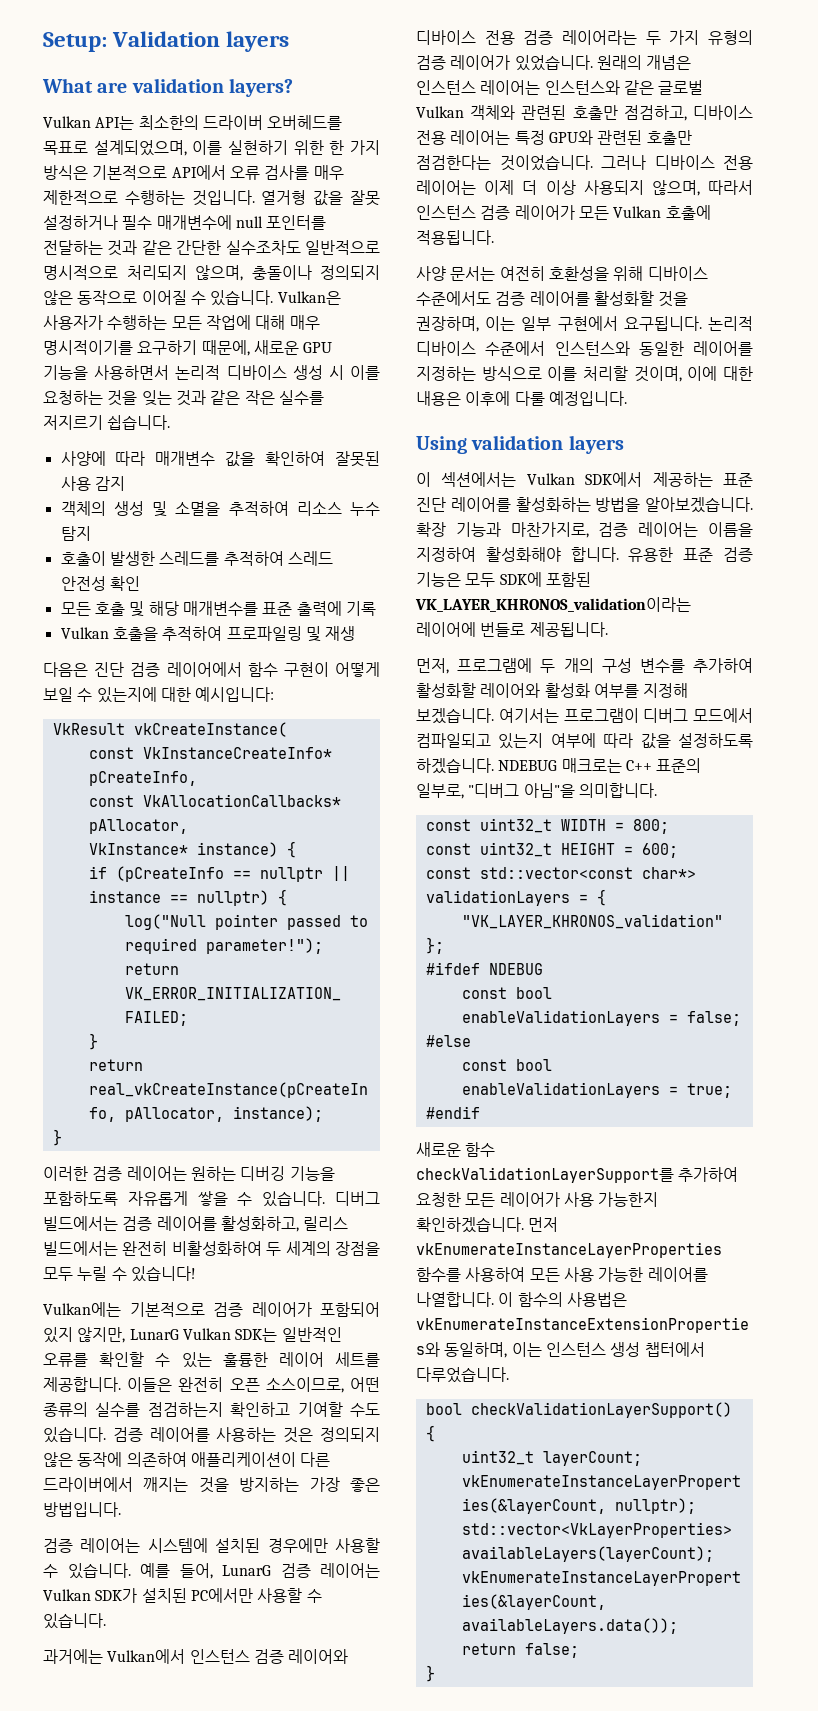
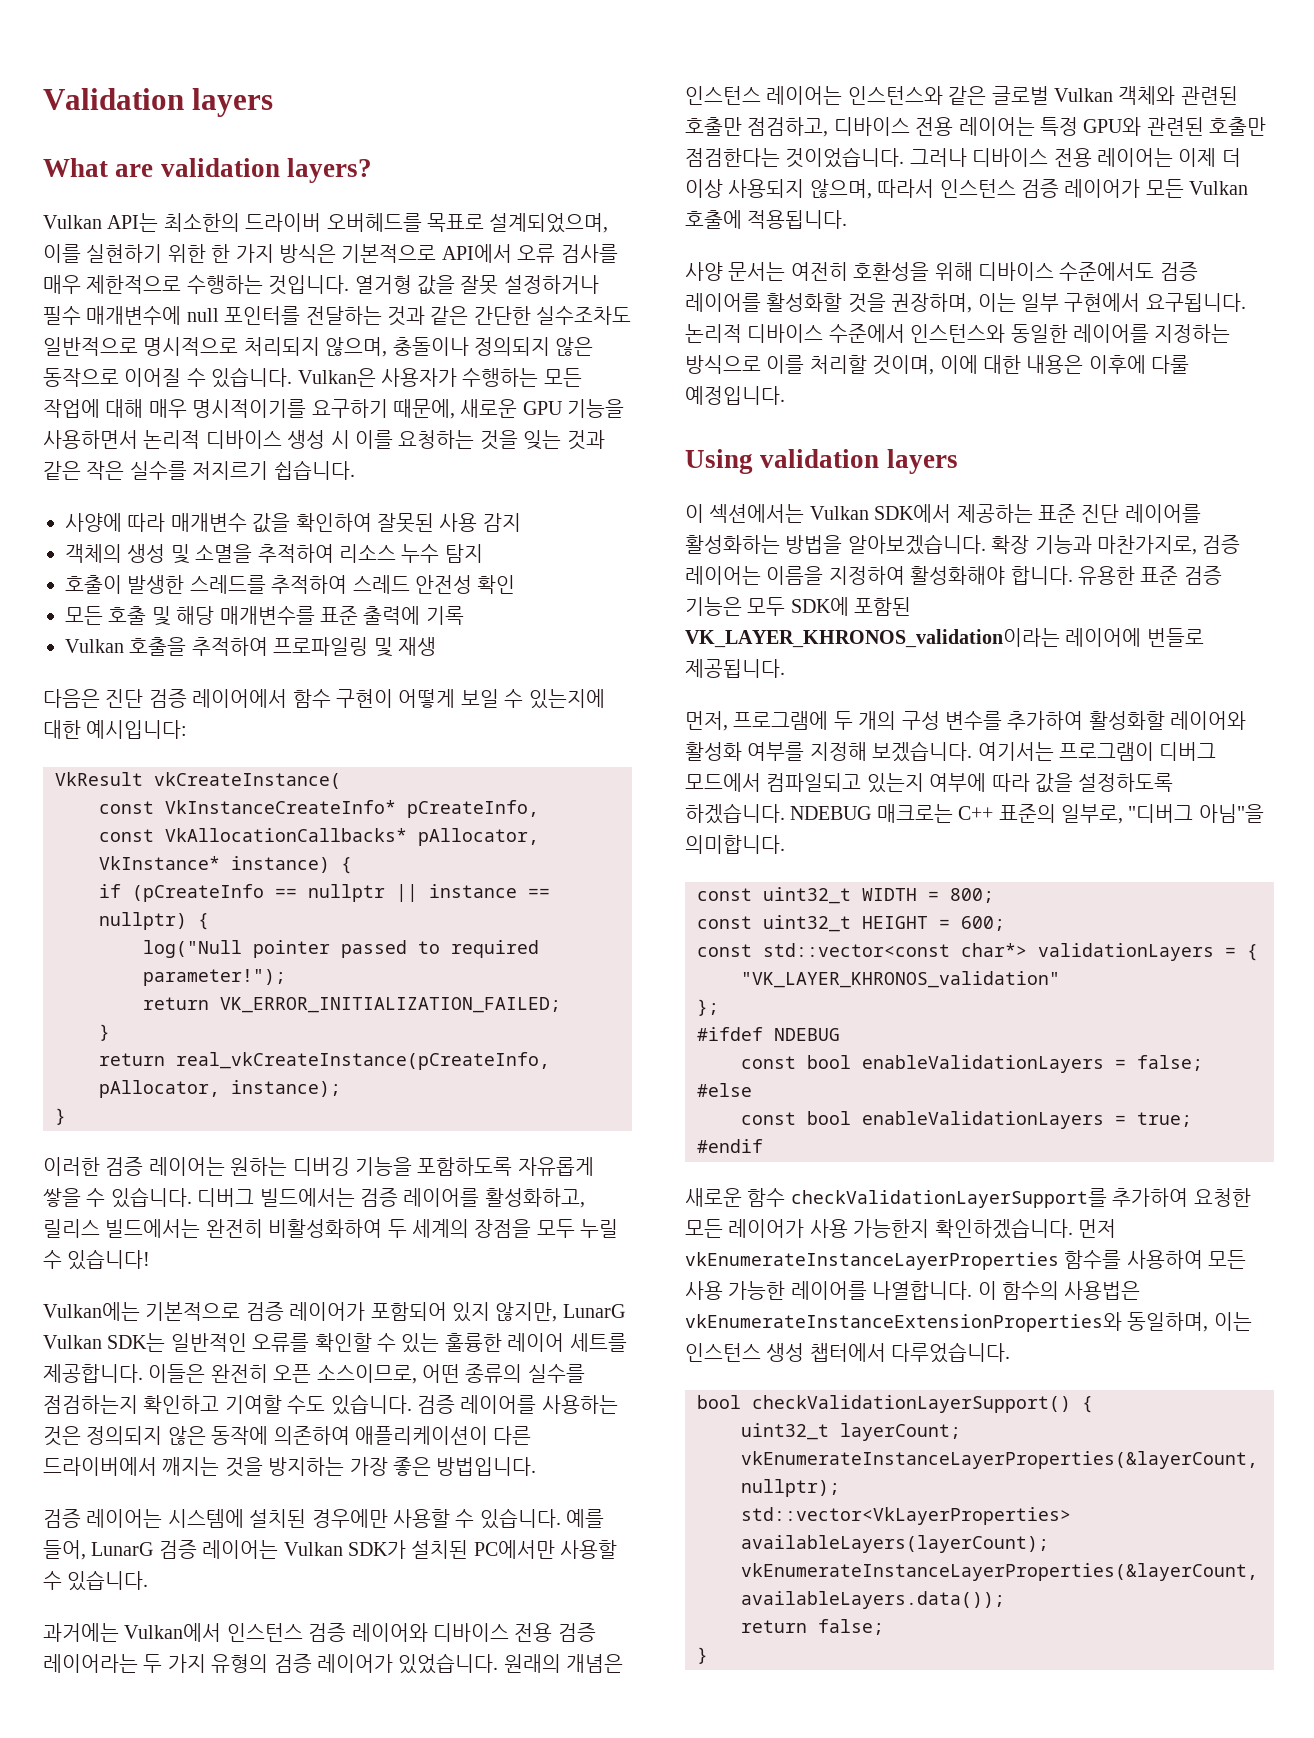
- Setup: Validation layers
+ Validation layers

